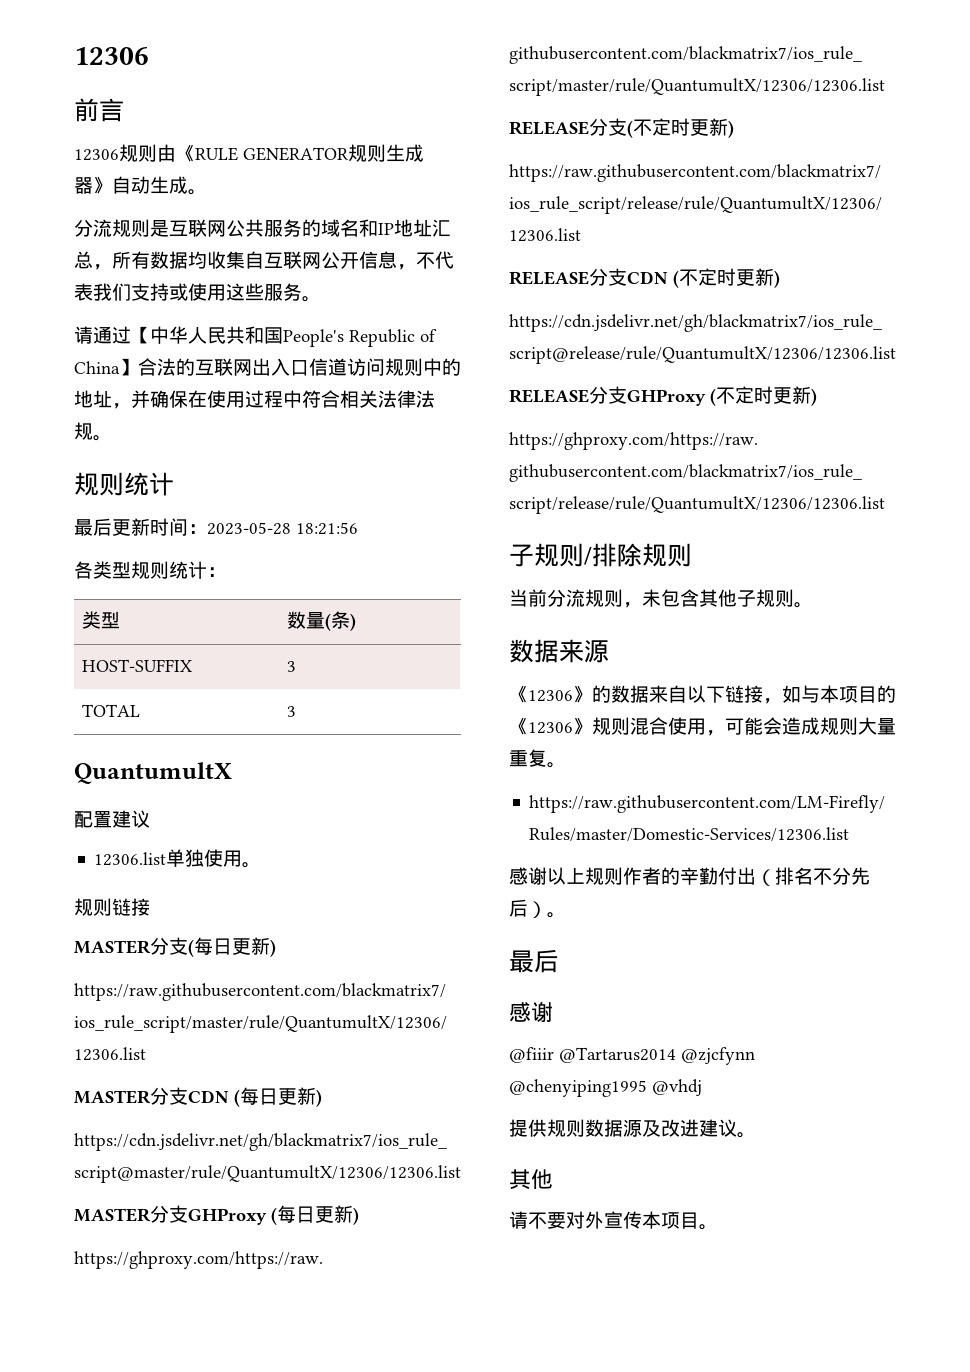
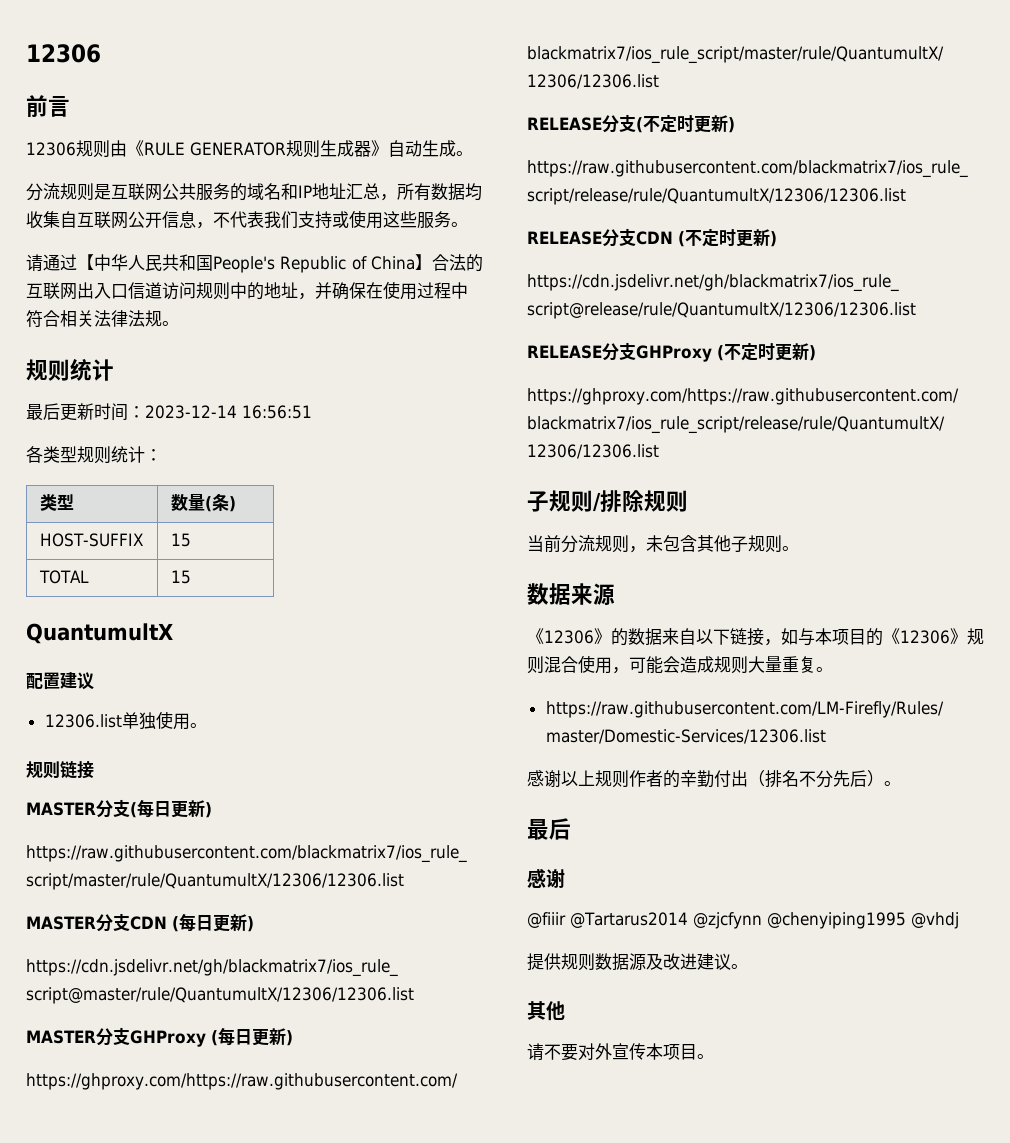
- 最后更新时间：2023-05-28 18:21:56
+ 最后更新时间：2023-12-14 16:56:51
- HOST-SUFFIX | 3
+ HOST-SUFFIX | 15
- TOTAL | 3
+ TOTAL | 15

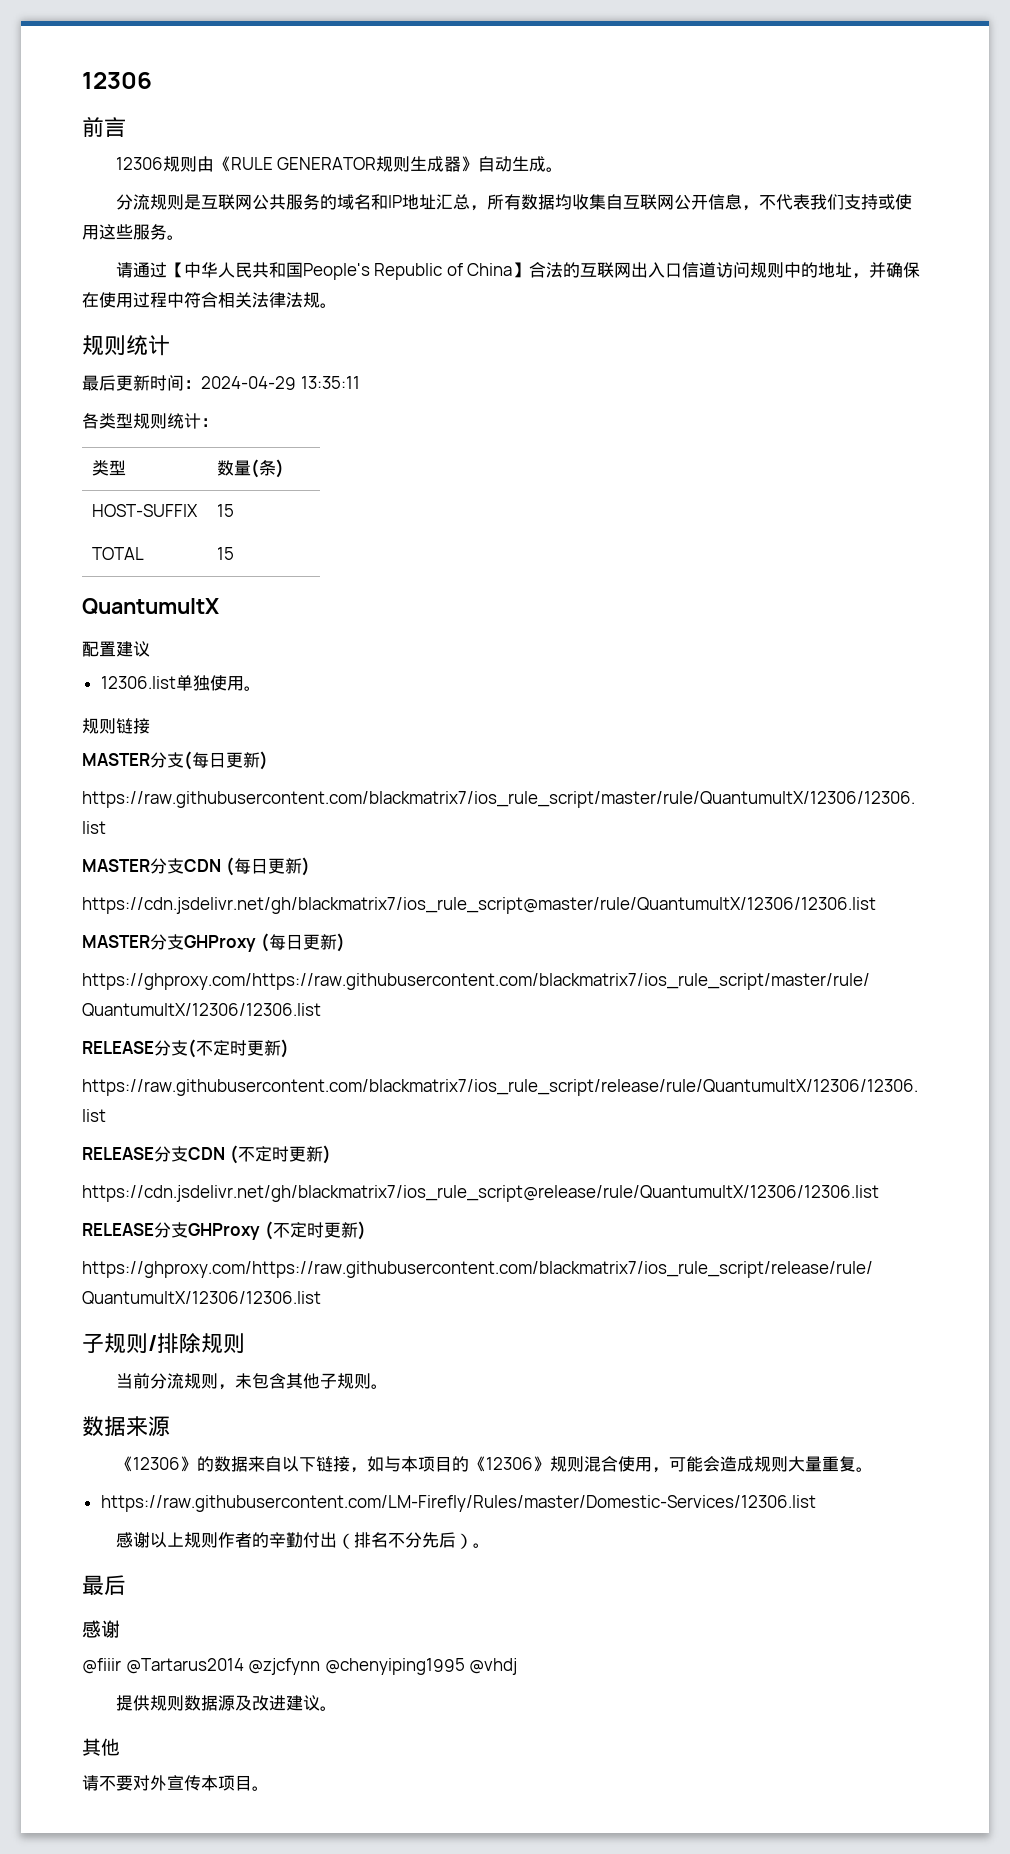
- 最后更新时间：2023-12-14 16:56:51
+ 最后更新时间：2024-04-29 13:35:11

